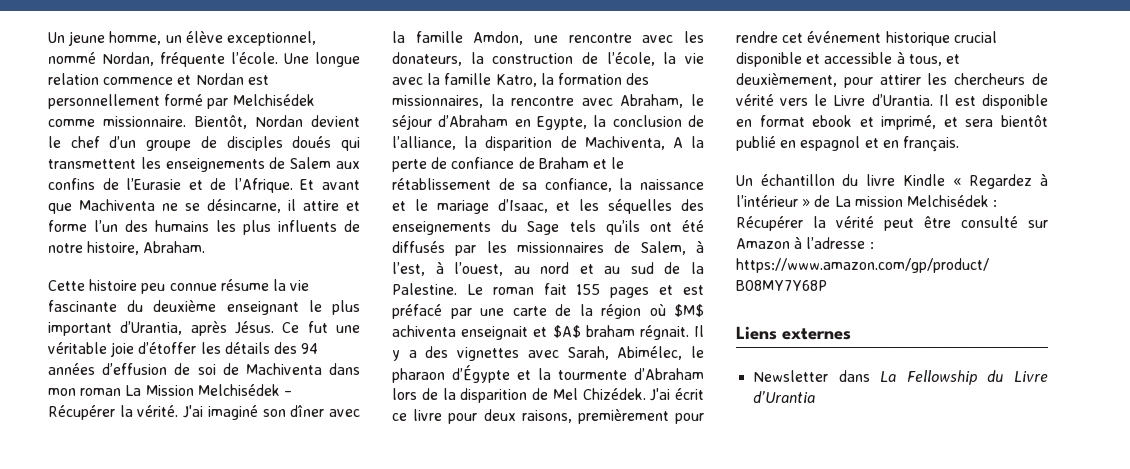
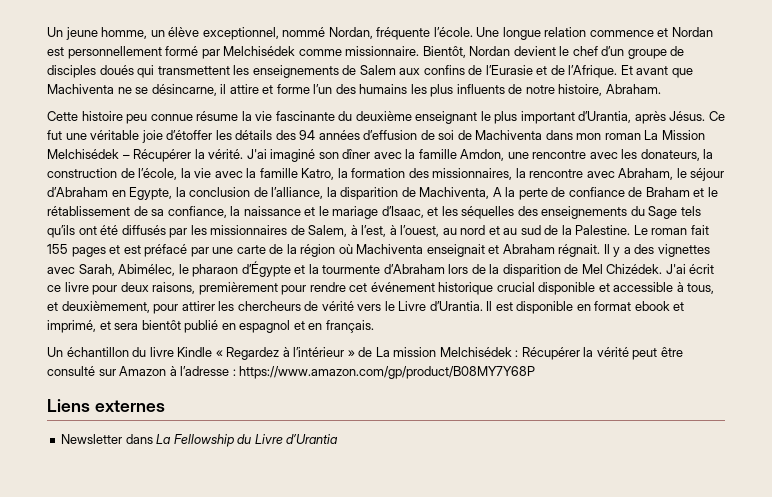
- Le roman fait 155 pages et est préfacé par une carte de la région où $M$ achiventa enseignait et $A$ braham régnait.
+ Le roman fait 155 pages et est préfacé par une carte de la région où Machiventa enseignait et Abraham régnait.

